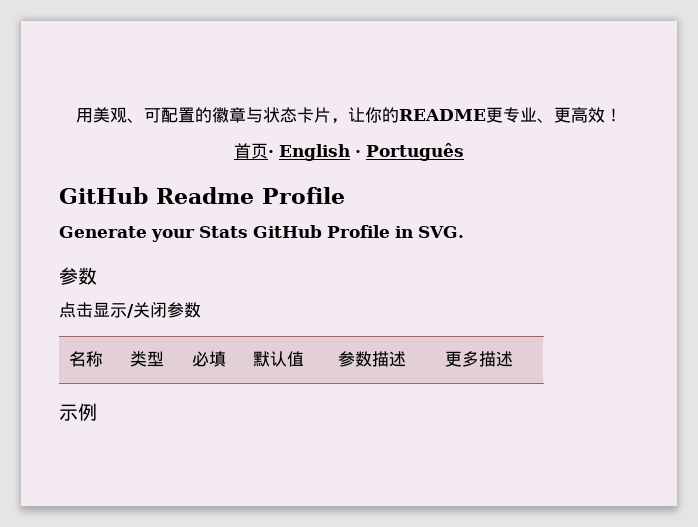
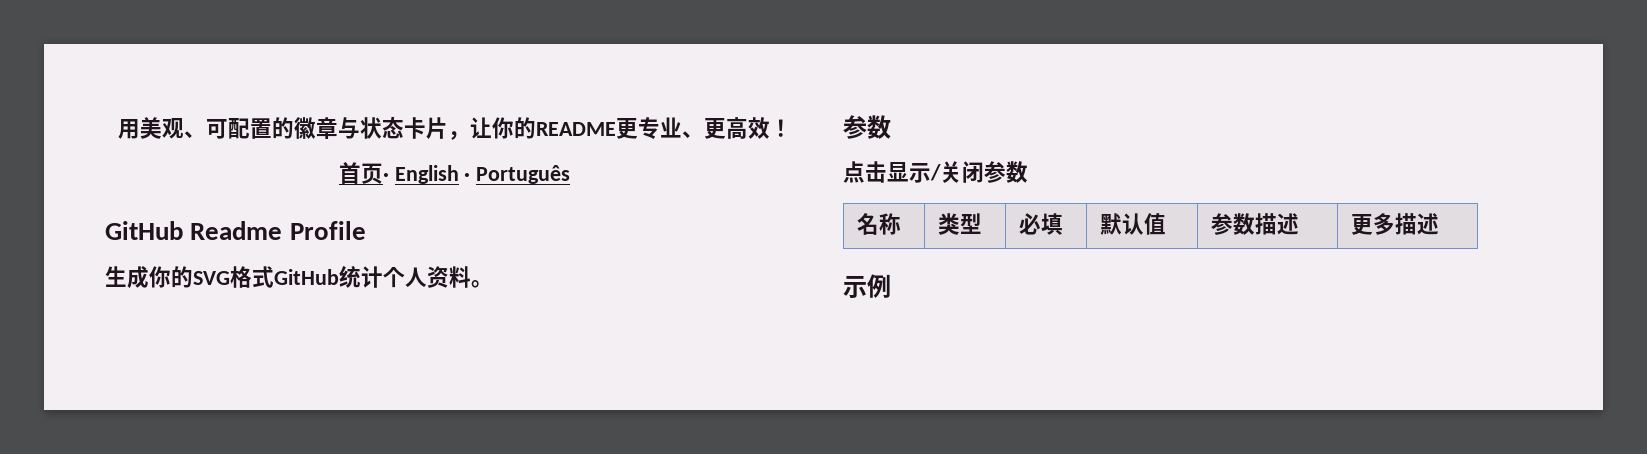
- Generate your Stats GitHub Profile in SVG.
+ 生成你的SVG格式GitHub统计个人资料。

